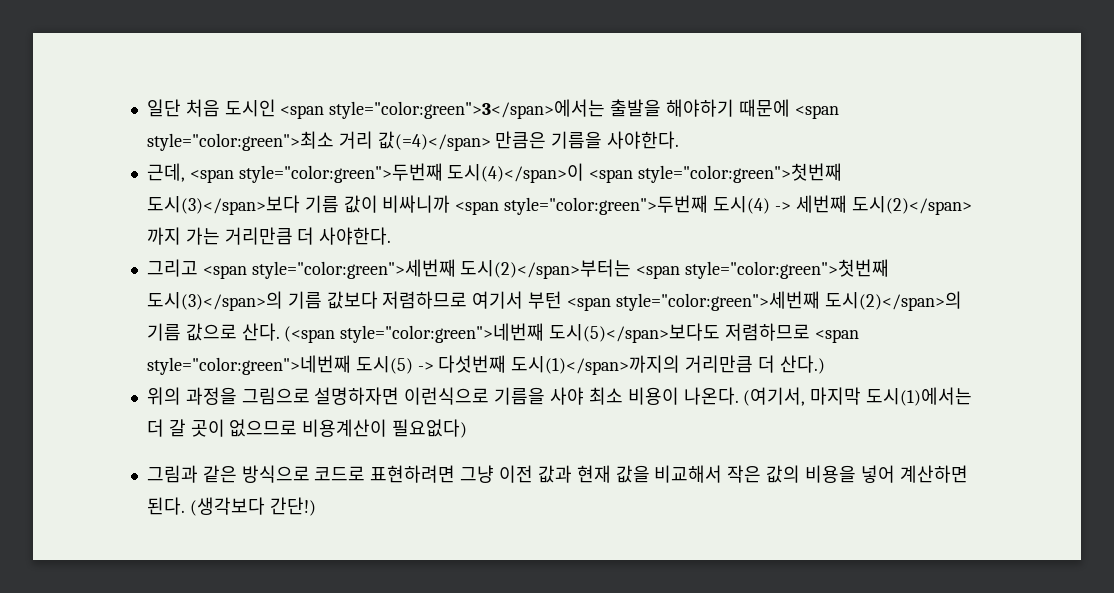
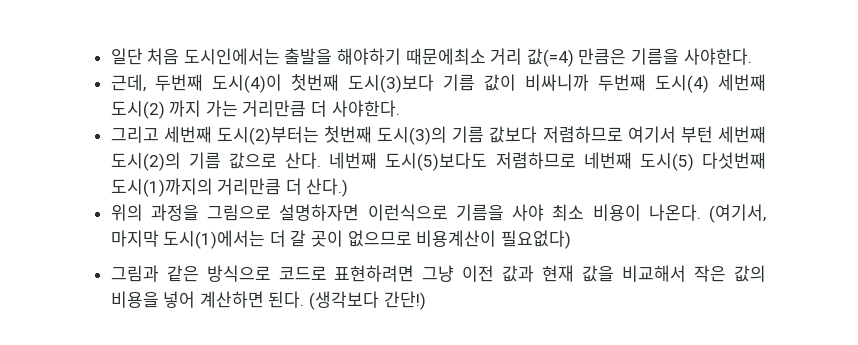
- 일단 처음 도시인 <span style="color:green">3</span>에서는 출발을 해야하기 때문에 <span style="color:green">최소 거리 값(=4)</span> 만큼은 기름을 사야한다.
- 근데, <span style="color:green">두번째 도시(4)</span>이 <span style="color:green">첫번째 도시(3)</span>보다 기름 값이 비싸니까 <span style="color:green">두번째 도시(4) -> 세번째 도시(2)</span> 까지 가는 거리만큼 더 사야한다.
+ 일단 처음 도시인에서는 출발을 해야하기 때문에최소 거리 값(=4) 만큼은 기름을 사야한다.
+ 근데, 두번째 도시(4)이 첫번째 도시(3)보다 기름 값이 비싸니까 두번째 도시(4) 세번째 도시(2) 까지 가는 거리만큼 더 사야한다.
- 그리고 <span style="color:green">세번째 도시(2)</span>부터는 <span style="color:green">첫번째 도시(3)</span>의 기름 값보다 저렴하므로 여기서 부턴 <span style="color:green">세번째 도시(2)</span>의 기름 값으로 산다. (<span style="color:green">네번째 도시(5)</span>보다도 저렴하므로 <span style="color:green">네번째 도시(5) -> 다섯번째 도시(1)</span>까지의 거리만큼 더 산다.)
+ 그리고 세번째 도시(2)부터는 첫번째 도시(3)의 기름 값보다 저렴하므로 여기서 부턴 세번째 도시(2)의 기름 값으로 산다. 네번째 도시(5)보다도 저렴하므로 네번째 도시(5) 다섯번째 도시(1)까지의 거리만큼 더 산다.)

